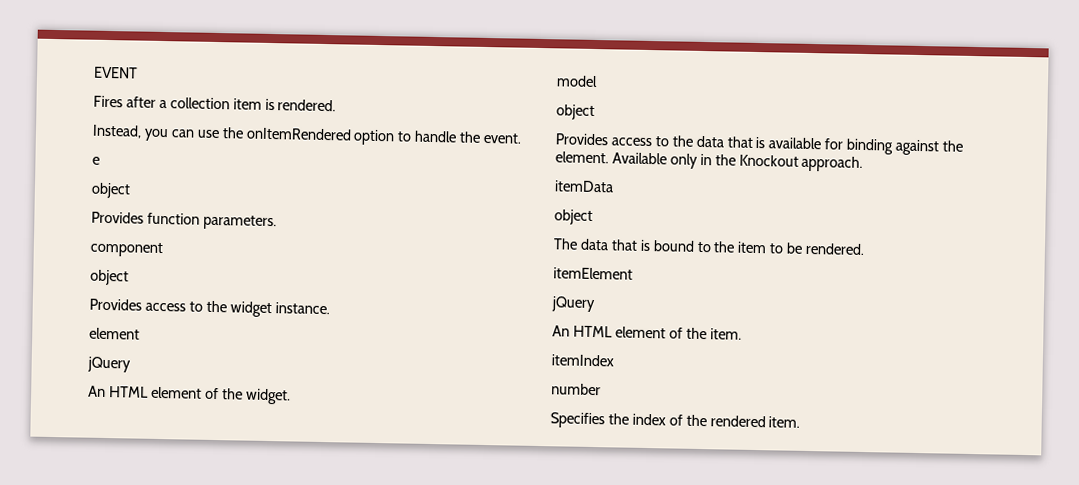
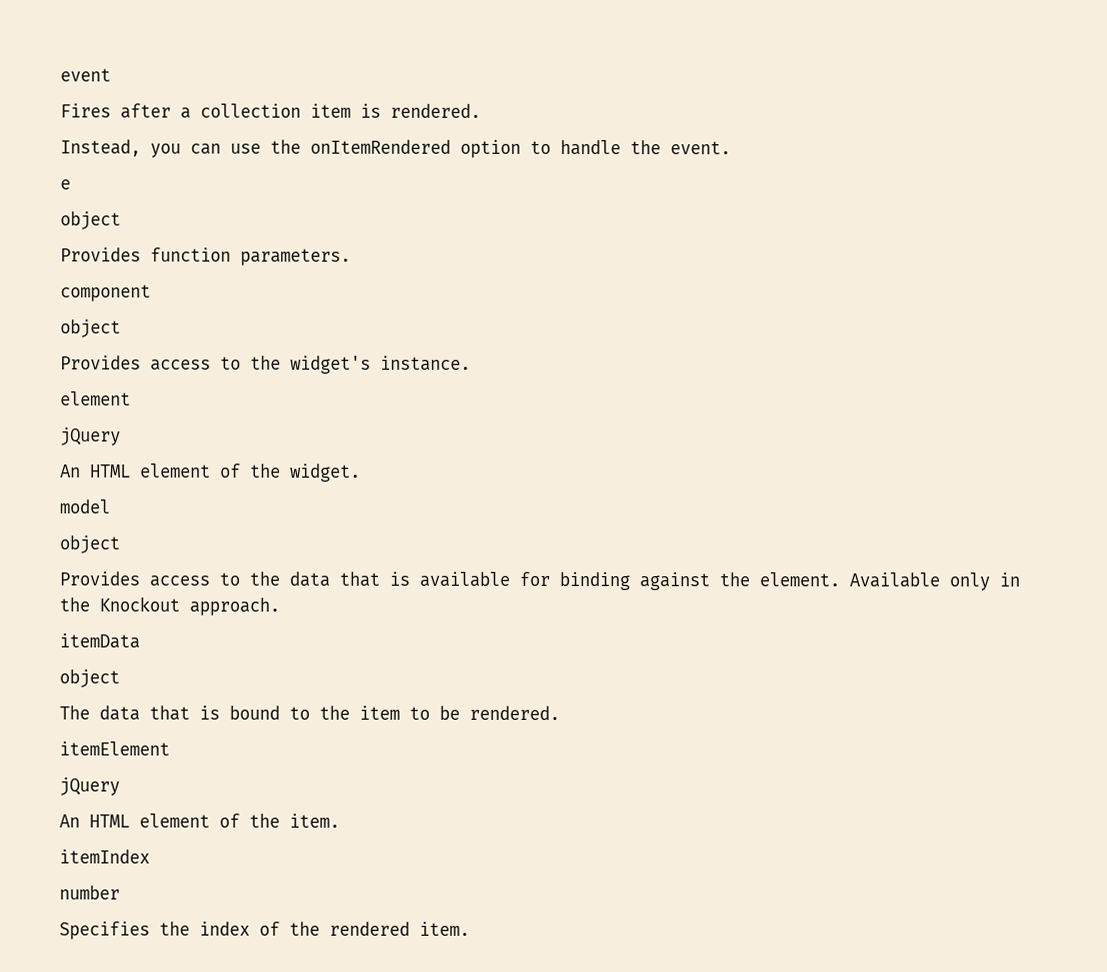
- EVENT
+ event
- Provides access to the widget instance.
+ Provides access to the widget's instance.

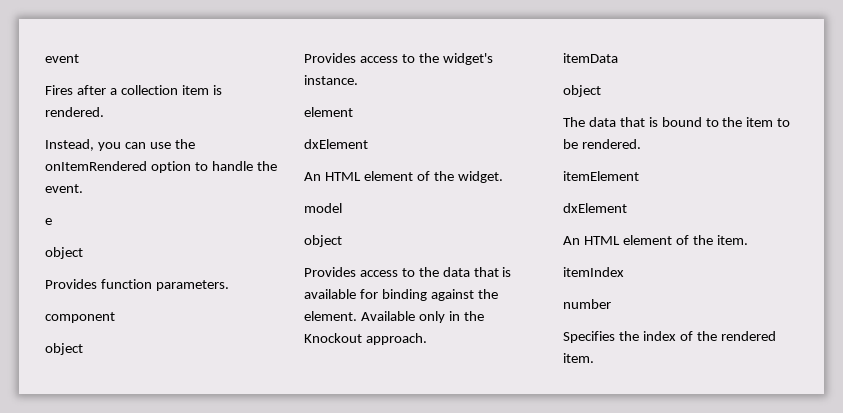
  Provides access to the widget's instance.
  element
- jQuery
+ dxElement
  itemElement
- jQuery
+ dxElement

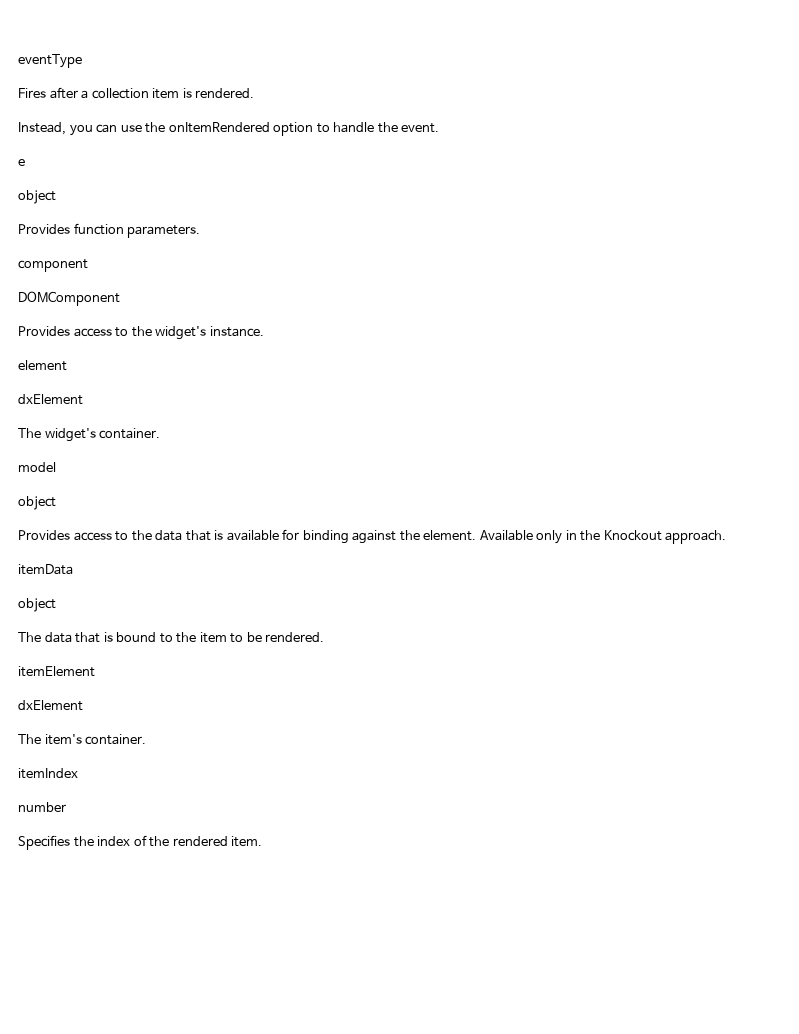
- event
+ eventType
  component
- object
+ DOMComponent
- An HTML element of the widget.
+ The widget's container.
- An HTML element of the item.
+ The item's container.

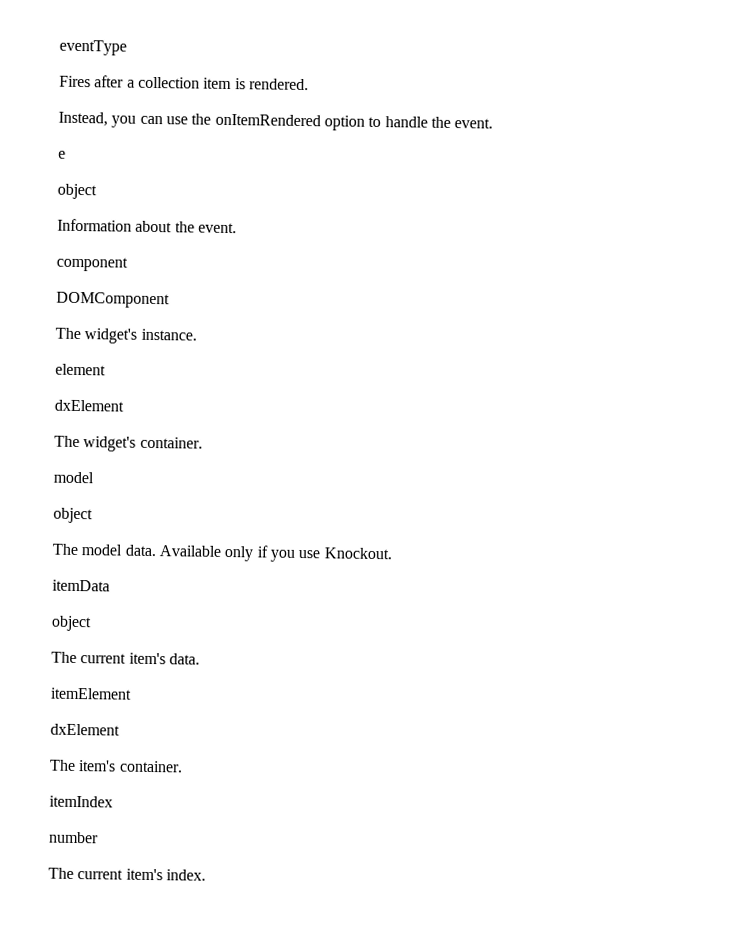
- Provides function parameters.
+ Information about the event.
  component
  DOMComponent
- Provides access to the widget's instance.
+ The widget's instance.
- Provides access to the data that is available for binding against the element. Available only in the Knockout approach.
+ The model data. Available only if you use Knockout.
  itemData
  object
- The data that is bound to the item to be rendered.
+ The current item's data.
- Specifies the index of the rendered item.
+ The current item's index.

